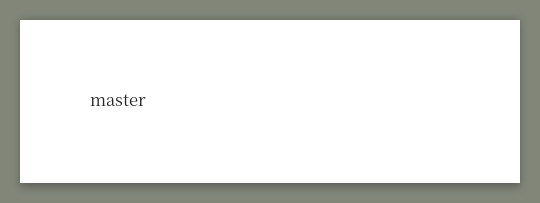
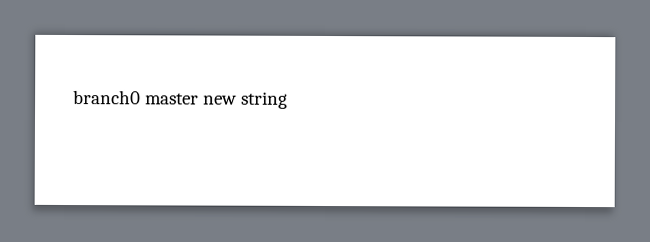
- master
+ branch0 master new string

